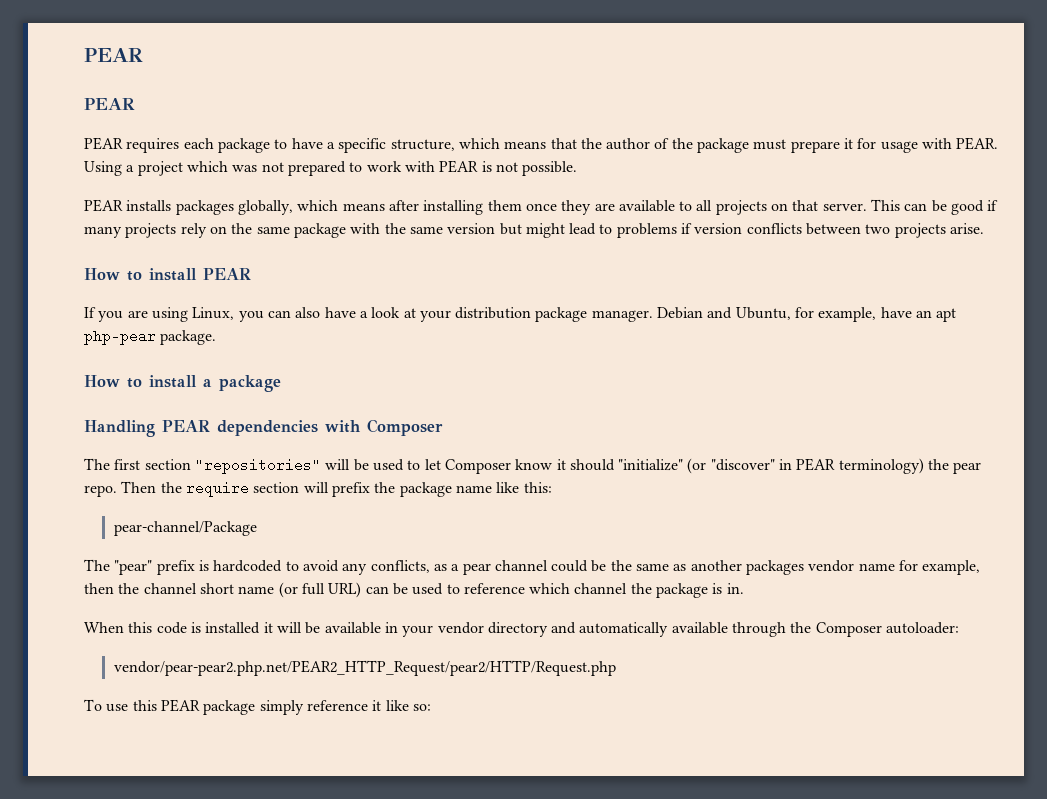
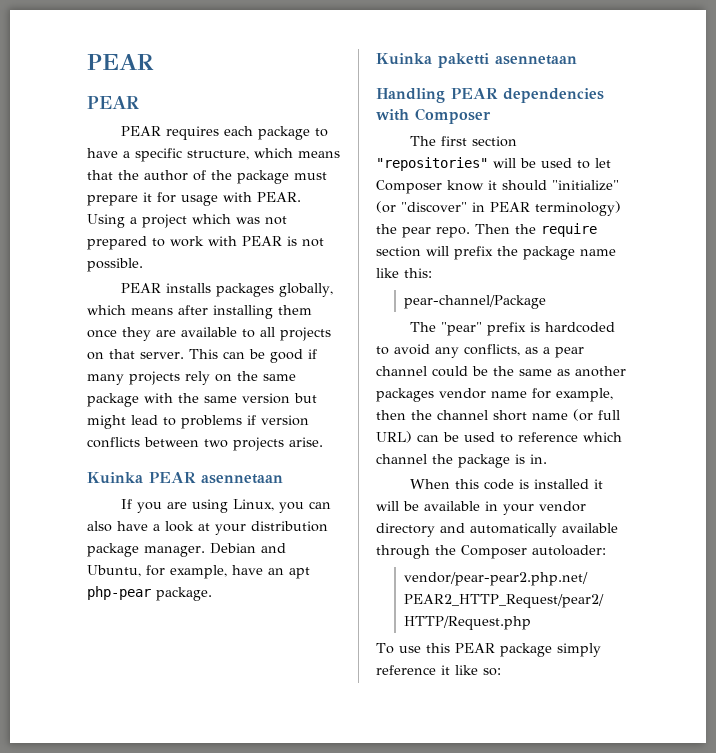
- How to install PEAR
+ Kuinka PEAR asennetaan
- How to install a package
+ Kuinka paketti asennetaan

